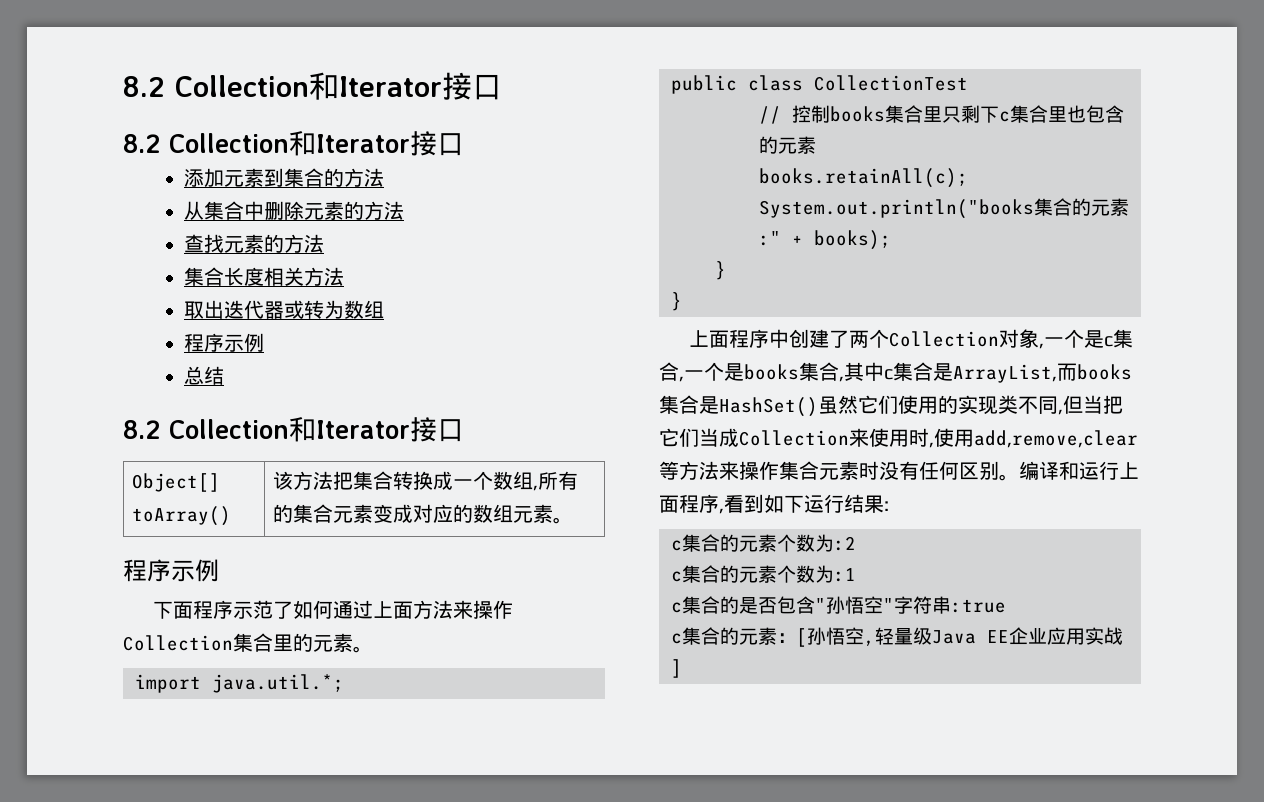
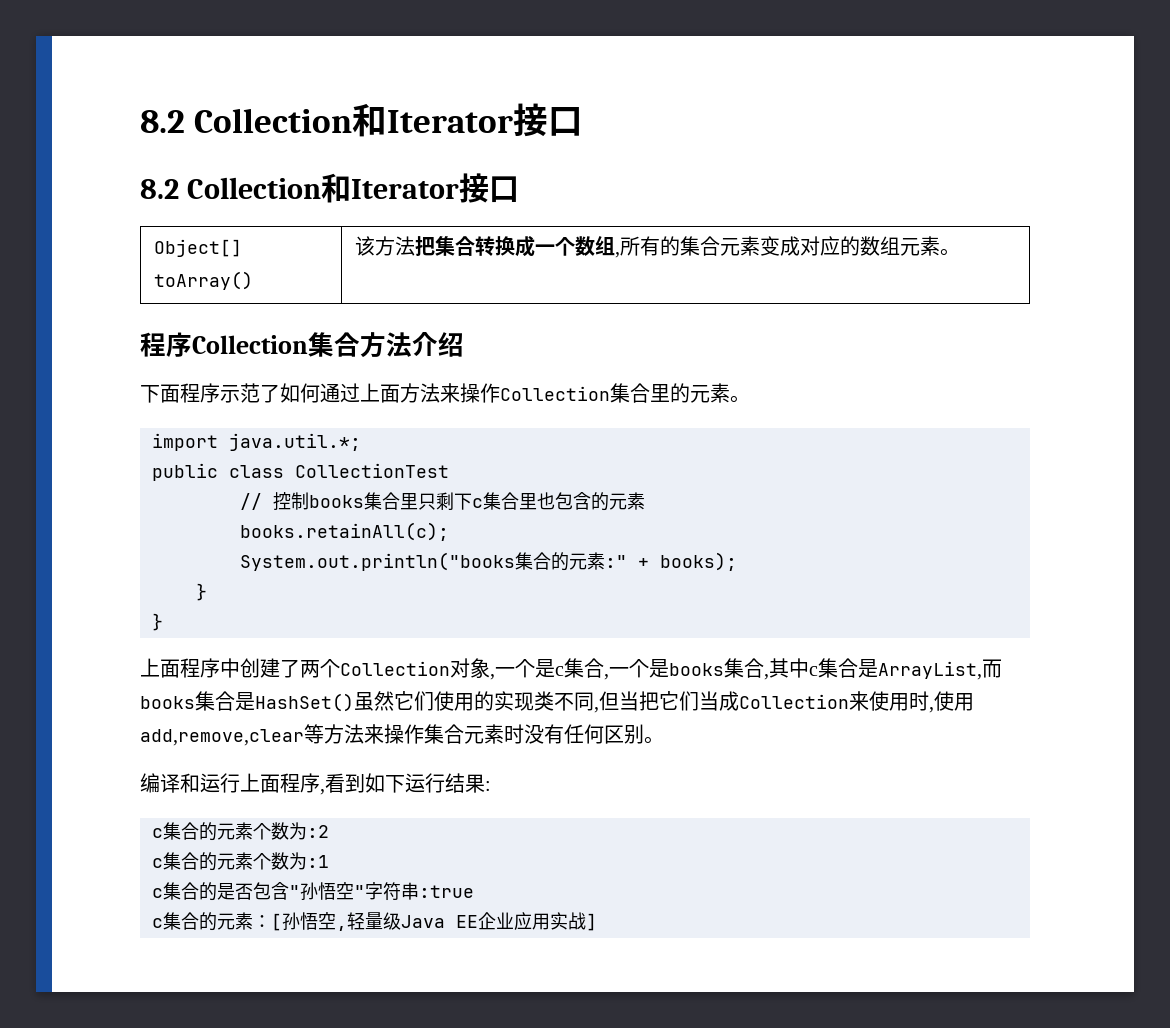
- 添加元素到集合的方法
- 从集合中删除元素的方法
- 查找元素的方法
- 集合长度相关方法
- 取出迭代器或转为数组
- 程序示例
- 总结
- 8.2 Collection和Iterator接口
  Object[] toArray() | 该方法把集合转换成一个数组,所有的集合元素变成对应的数组元素。
- 程序示例
+ 程序Collection集合方法介绍
- 上面程序中创建了两个Collection对象,一个是c集合,一个是books集合,其中c集合是ArrayList,而books集合是HashSet()虽然它们使用的实现类不同,但当把它们当成Collection来使用时,使用add,remove,clear等方法来操作集合元素时没有任何区别。编译和运行上面程序,看到如下运行结果:
+ 上面程序中创建了两个Collection对象,一个是c集合,一个是books集合,其中c集合是ArrayList,而books集合是HashSet()虽然它们使用的实现类不同,但当把它们当成Collection来使用时,使用add,remove,clear等方法来操作集合元素时没有任何区别。
+ 编译和运行上面程序,看到如下运行结果:

